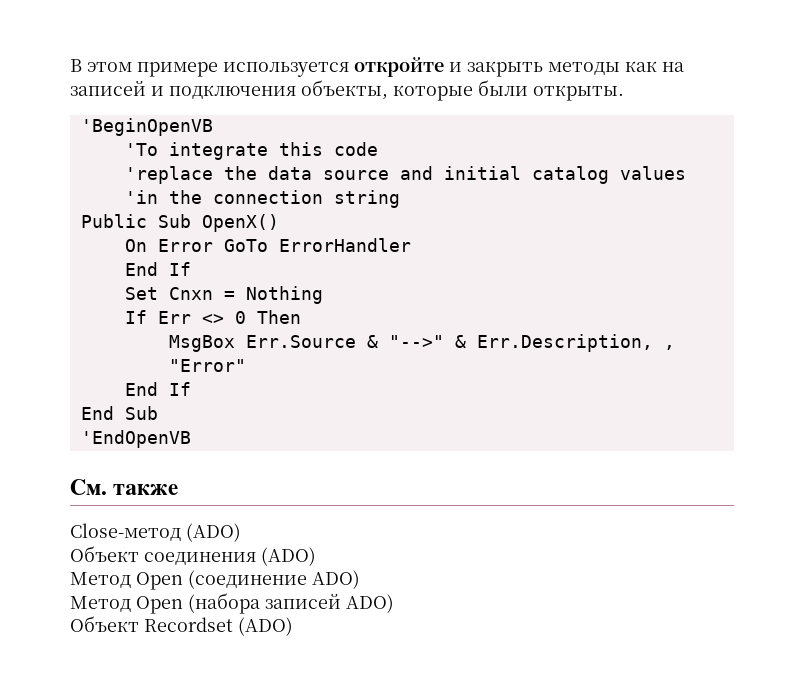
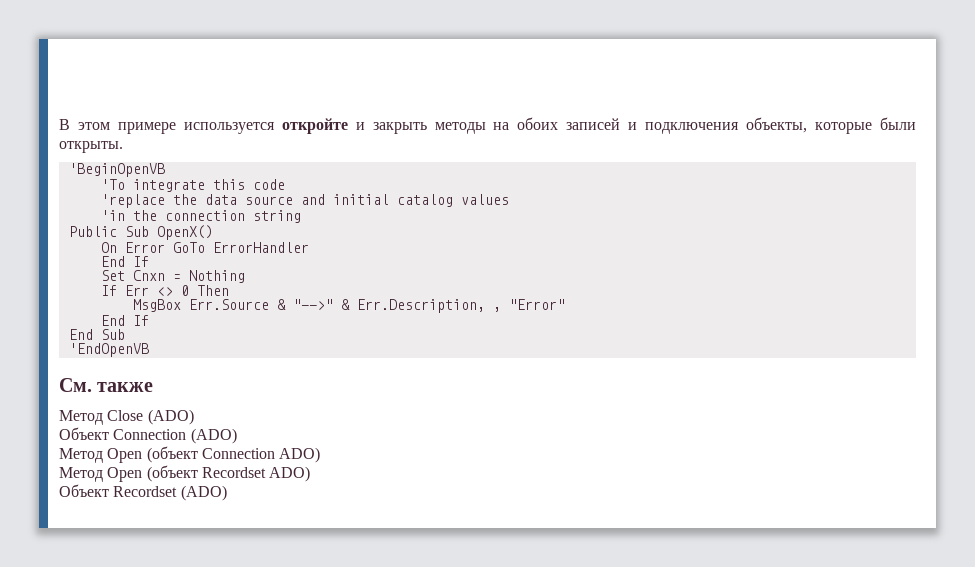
- В этом примере используется откройте и закрыть методы как на записей и подключения объекты, которые были открыты.
+ В этом примере используется откройте и закрыть методы на обоих записей и подключения объекты, которые были открыты.
- Close-метод (ADO)
+ Метод Close (ADO)
- Объект соединения (ADO)
+ Объект Connection (ADO)
- Метод Open (соединение ADO)
+ Метод Open (объект Connection ADO)
- Метод Open (набора записей ADO)
+ Метод Open (объект Recordset ADO)

